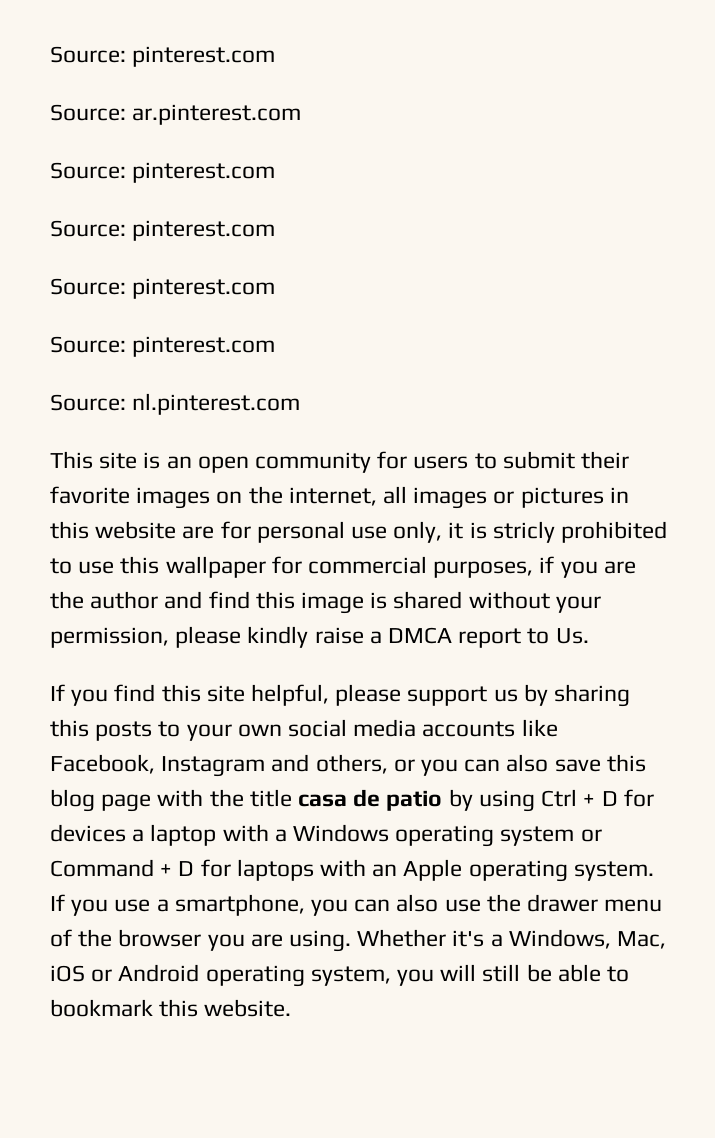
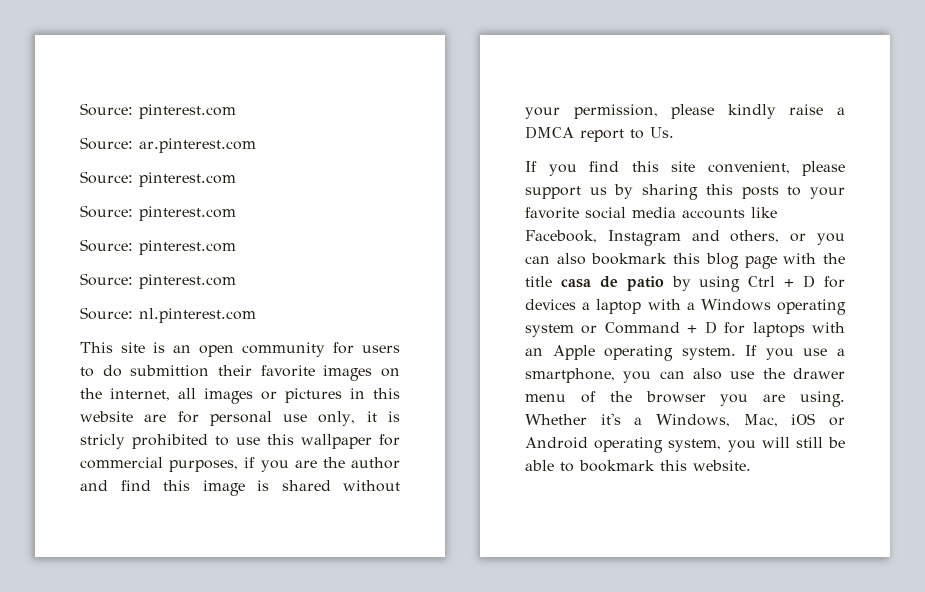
- This site is an open community for users to submit their favorite images on the internet, all images or pictures in this website are for personal use only, it is stricly prohibited to use this wallpaper for commercial purposes, if you are the author and find this image is shared without your permission, please kindly raise a DMCA report to Us.
+ This site is an open community for users to do submittion their favorite images on the internet, all images or pictures in this website are for personal use only, it is stricly prohibited to use this wallpaper for commercial purposes, if you are the author and find this image is shared without your permission, please kindly raise a DMCA report to Us.
- If you find this site helpful, please support us by sharing this posts to your own social media accounts like Facebook, Instagram and others, or you can also save this blog page with the title casa de patio by using Ctrl + D for devices a laptop with a Windows operating system or Command + D for laptops with an Apple operating system.
+ If you find this site convenient, please support us by sharing this posts to your favorite social media accounts like Facebook, Instagram and others, or you can also bookmark this blog page with the title casa de patio by using Ctrl + D for devices a laptop with a Windows operating system or Command + D for laptops with an Apple operating system.

